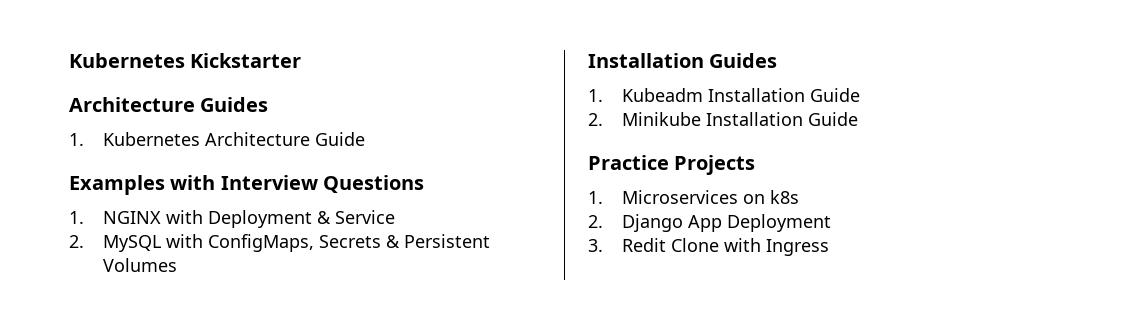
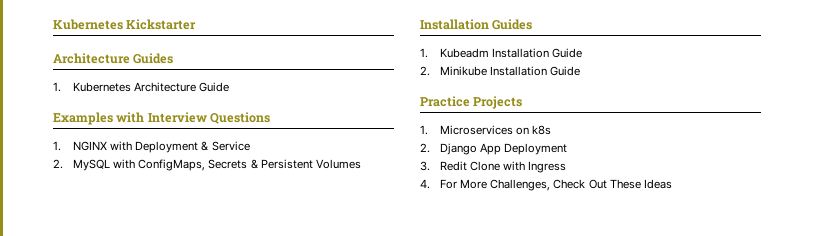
+ 4. For More Challenges, Check Out These Ideas

